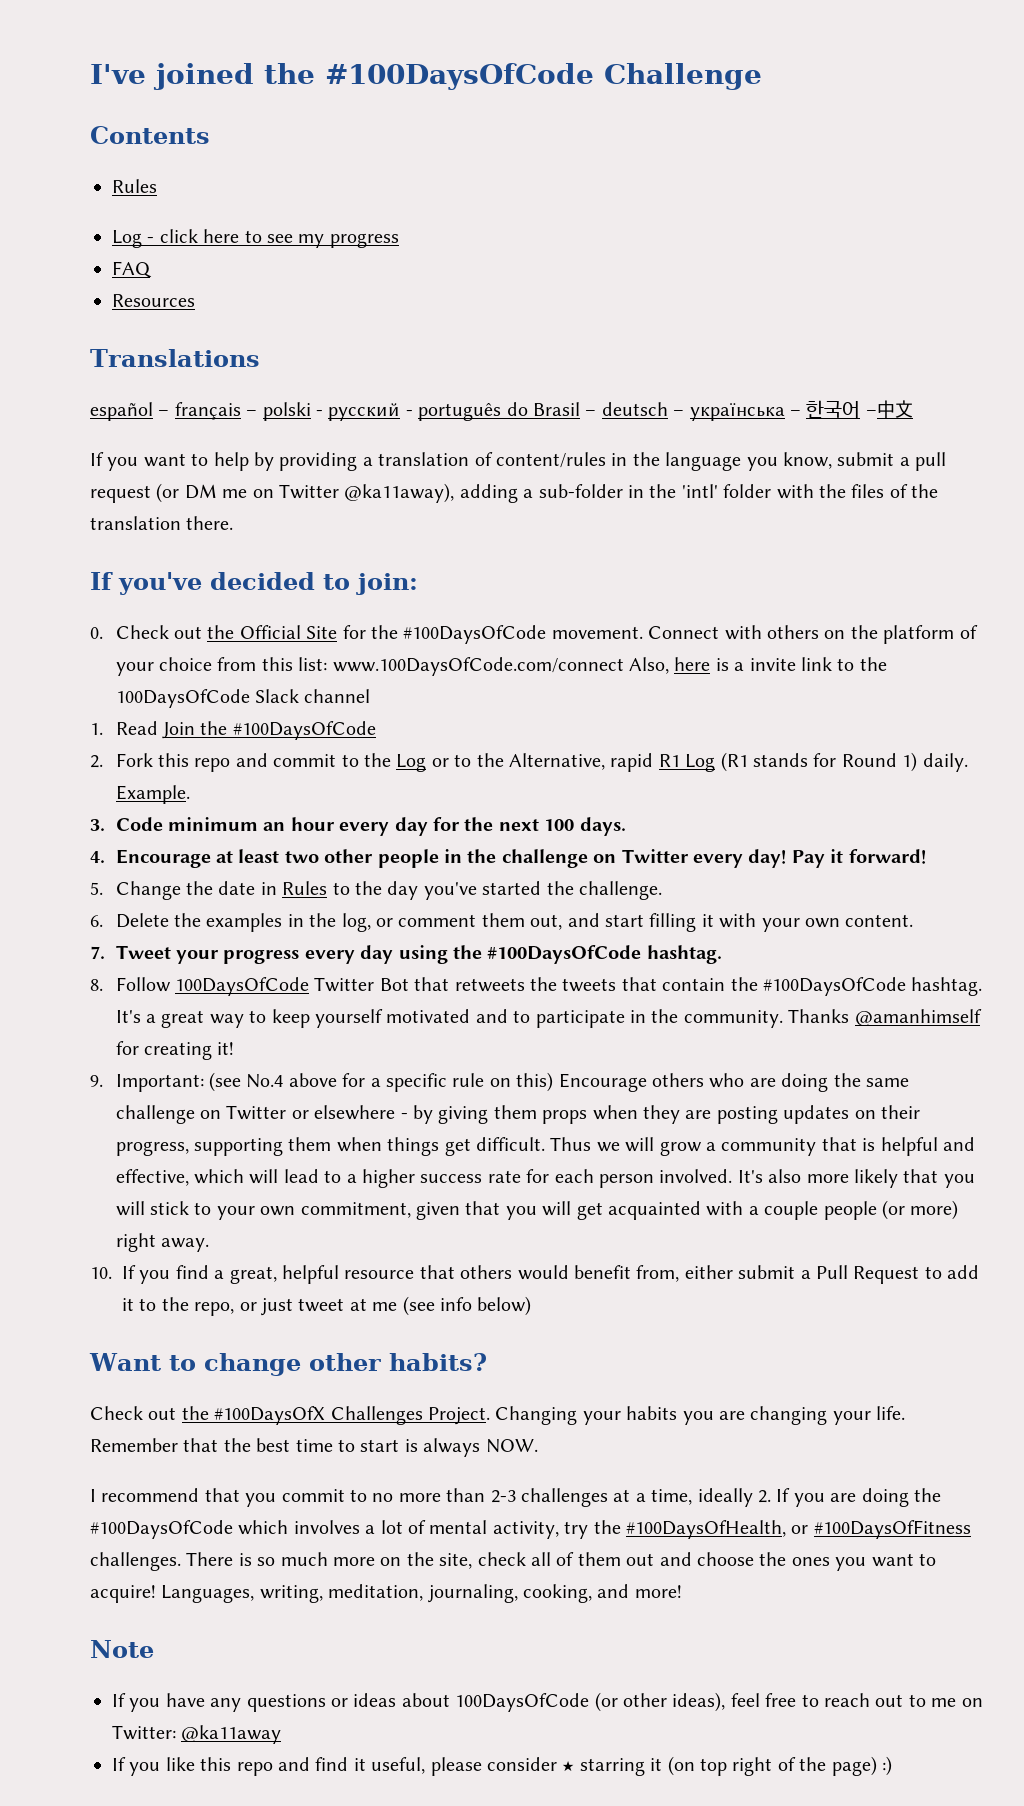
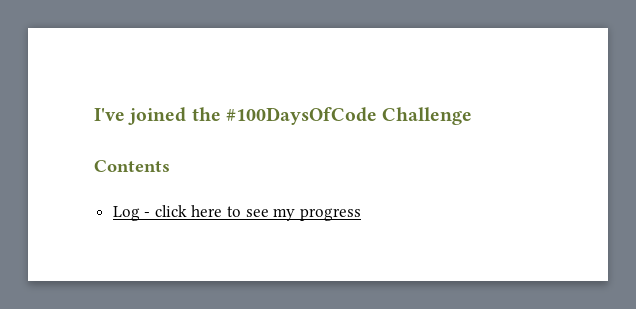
  Contents
- Rules
- FAQ
- Resources
- Translations
- español – français – polski - русский - português do Brasil – deutsch – українська – 한국어 –中文
- If you want to help by providing a translation of content/rules in the language you know, submit a pull request (or DM me on Twitter @ka11away), adding a sub-folder in the 'intl' folder with the files of the translation there.
- If you've decided to join:
- 0. Check out the Official Site for the #100DaysOfCode movement. Connect with others on the platform of your choice from this list: www.100DaysOfCode.com/connect Also, here is a invite link to the 100DaysOfCode Slack channel
- 1. Read Join the #100DaysOfCode
- 2. Fork this repo and commit to the Log or to the Alternative, rapid R1 Log (R1 stands for Round 1) daily. Example.
- 3. Code minimum an hour every day for the next 100 days.
- 4. Encourage at least two other people in the challenge on Twitter every day! Pay it forward!
- 5. Change the date in Rules to the day you've started the challenge.
- 6. Delete the examples in the log, or comment them out, and start filling it with your own content.
- 7. Tweet your progress every day using the #100DaysOfCode hashtag.
- 8. Follow 100DaysOfCode Twitter Bot that retweets the tweets that contain the #100DaysOfCode hashtag. It's a great way to keep yourself motivated and to participate in the community. Thanks @amanhimself for creating it!
- 9. Important: (see No.4 above for a specific rule on this) Encourage others who are doing the same challenge on Twitter or elsewhere - by giving them props when they are posting updates on their progress, supporting them when things get difficult. Thus we will grow a community that is helpful and effective, which will lead to a higher success rate for each person involved. It's also more likely that you will stick to your own commitment, given that you will get acquainted with a couple people (or more) right away.
- 10. If you find a great, helpful resource that others would benefit from, either submit a Pull Request to add it to the repo, or just tweet at me (see info below)
- Want to change other habits?
- Check out the #100DaysOfX Challenges Project. Changing your habits you are changing your life. Remember that the best time to start is always NOW.
- I recommend that you commit to no more than 2-3 challenges at a time, ideally 2. If you are doing the #100DaysOfCode which involves a lot of mental activity, try the #100DaysOfHealth, or #100DaysOfFitness challenges. There is so much more on the site, check all of them out and choose the ones you want to acquire! Languages, writing, meditation, journaling, cooking, and more!
- Note
- If you have any questions or ideas about 100DaysOfCode (or other ideas), feel free to reach out to me on Twitter: @ka11away
- If you like this repo and find it useful, please consider ★ starring it (on top right of the page) :)

